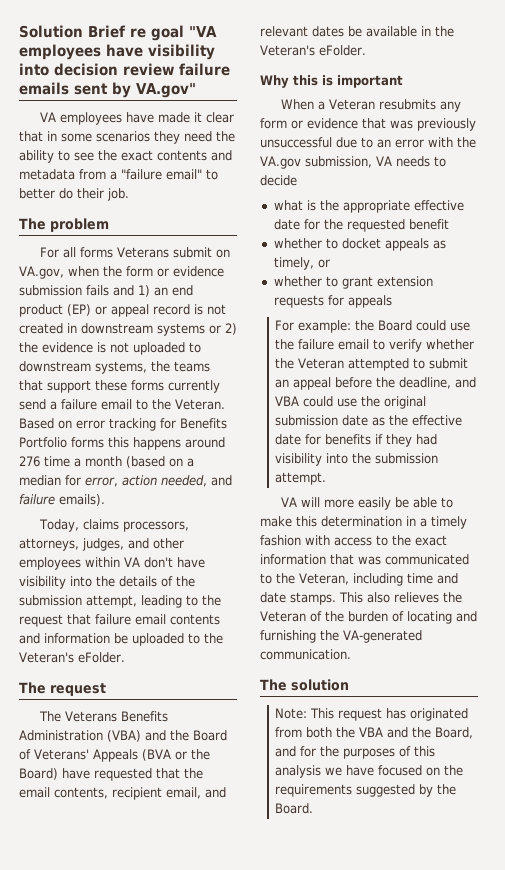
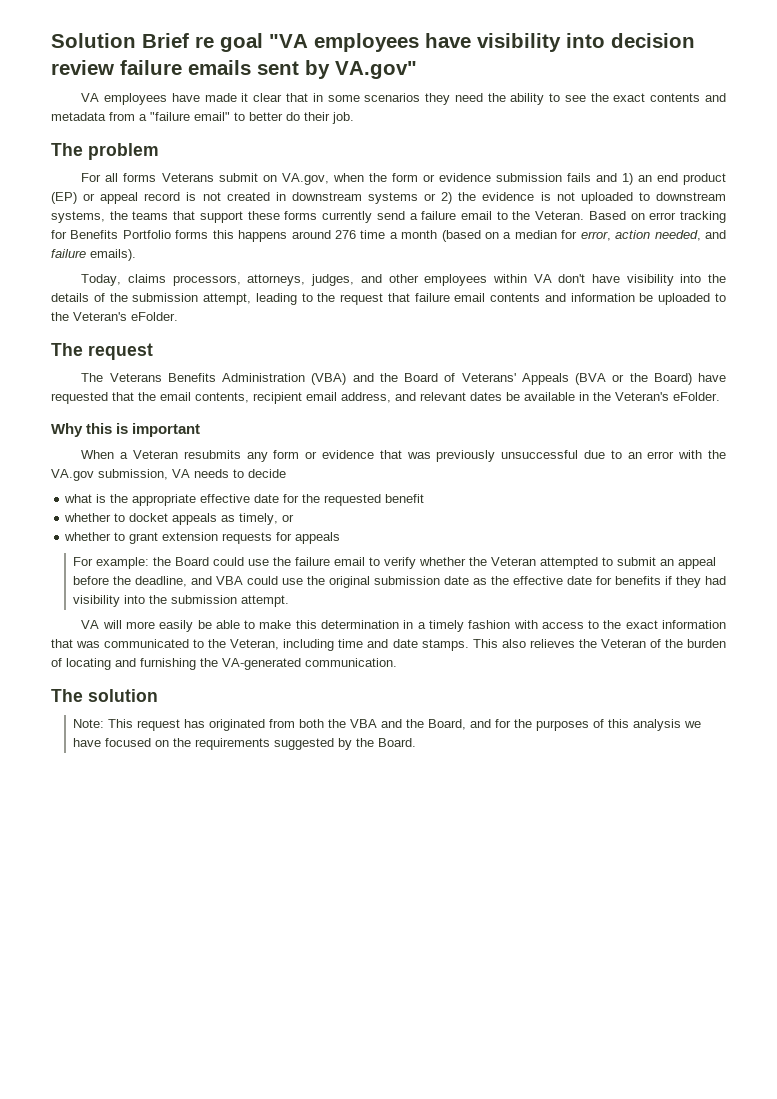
- The Veterans Benefits Administration (VBA) and the Board of Veterans' Appeals (BVA or the Board) have requested that the email contents, recipient email, and relevant dates be available in the Veteran's eFolder.
+ The Veterans Benefits Administration (VBA) and the Board of Veterans' Appeals (BVA or the Board) have requested that the email contents, recipient email address, and relevant dates be available in the Veteran's eFolder.

